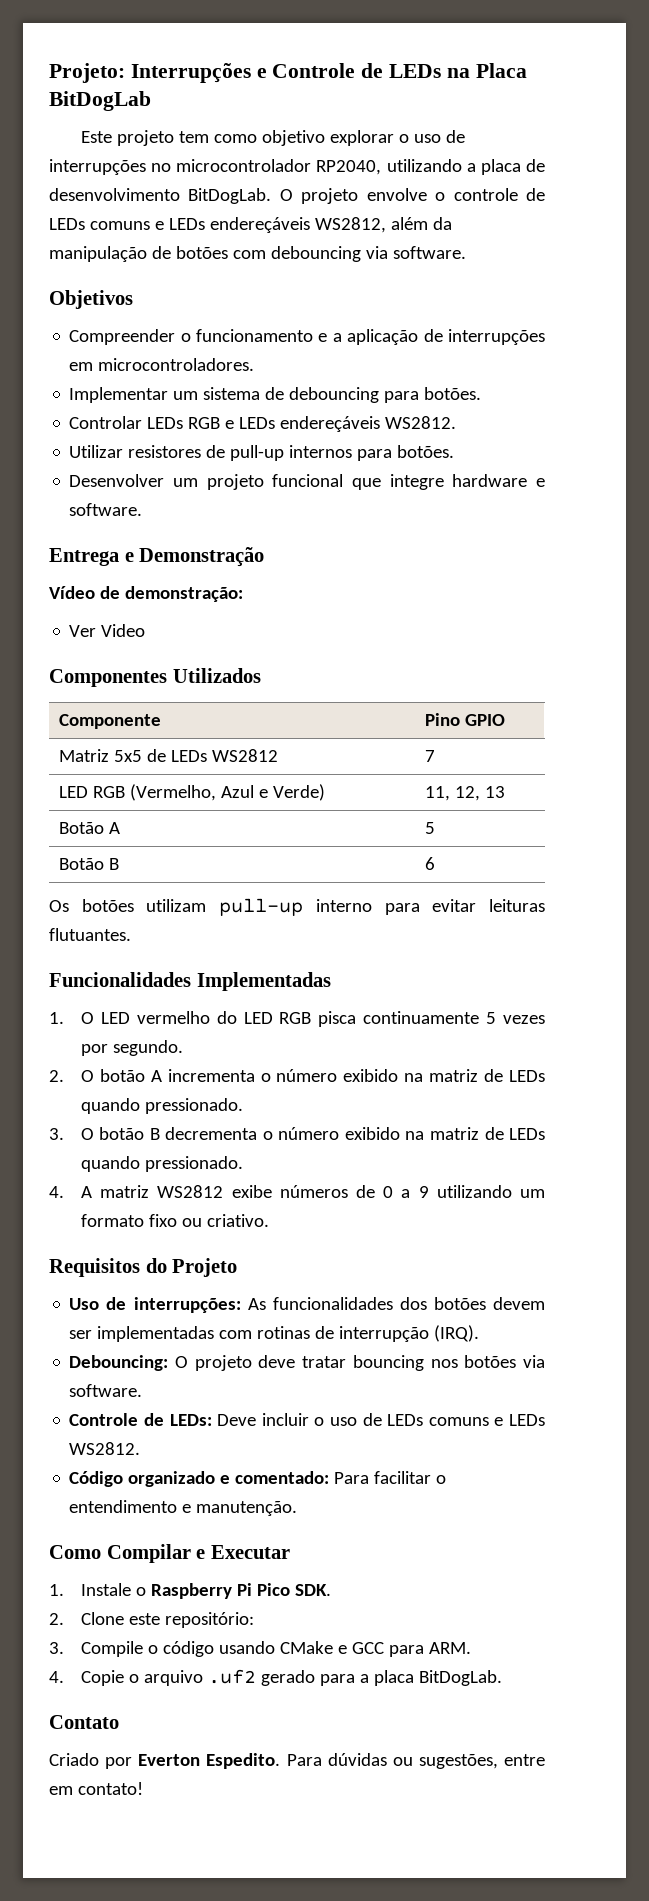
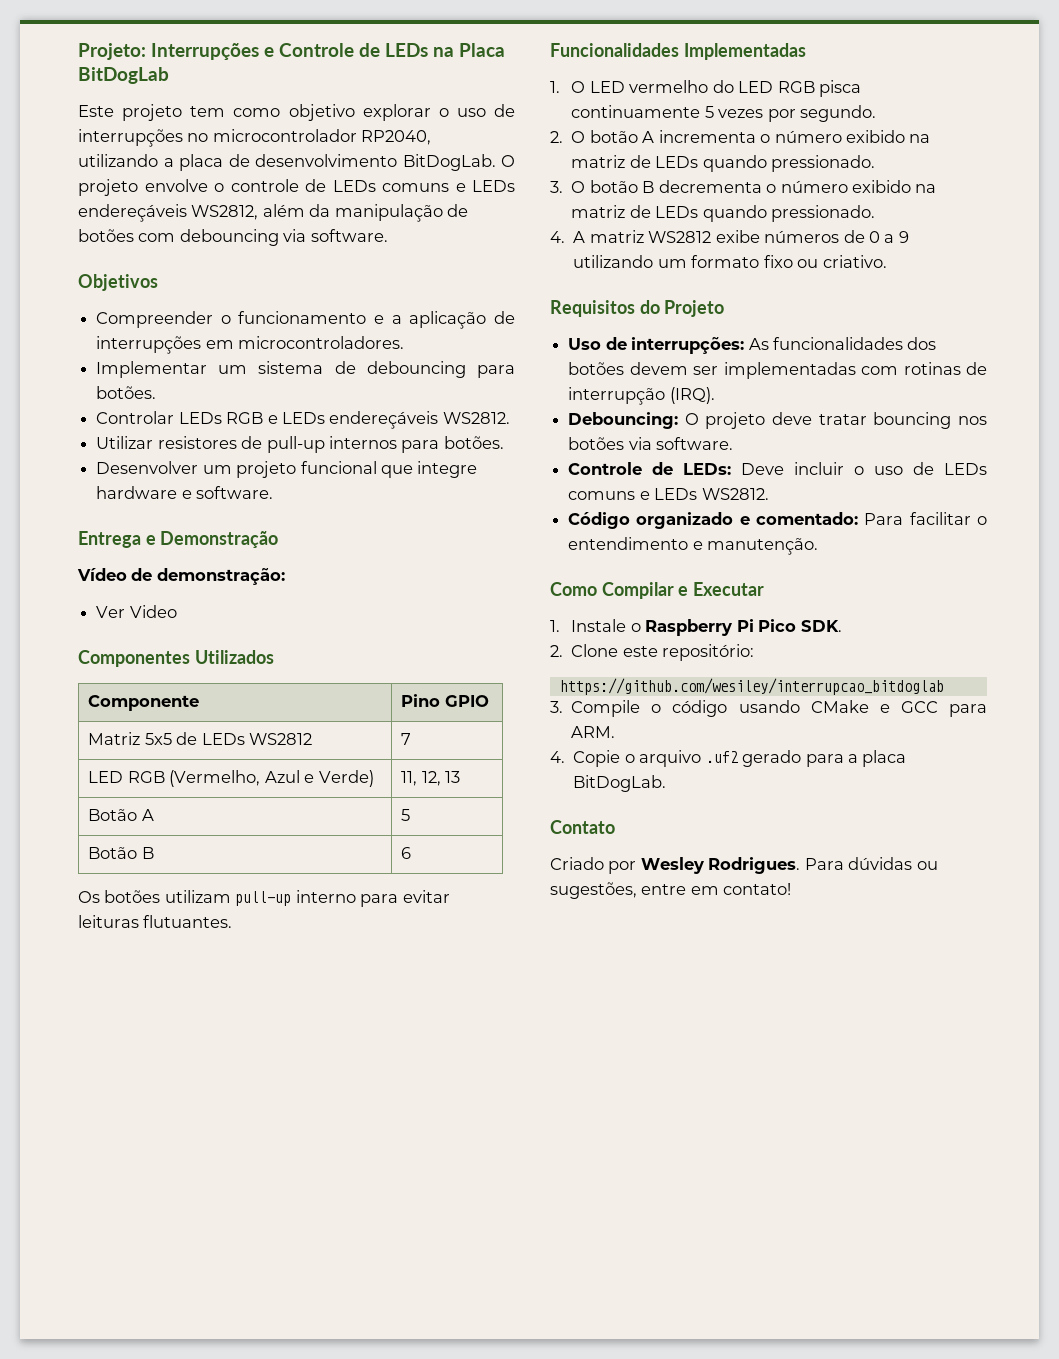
+ https://github.com/wesiley/interrupcao_bitdoglab
- Criado por Everton Espedito.
+ Criado por Wesley Rodrigues.

